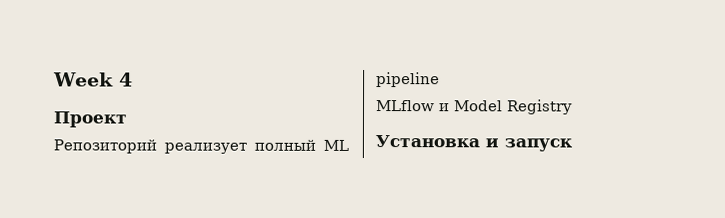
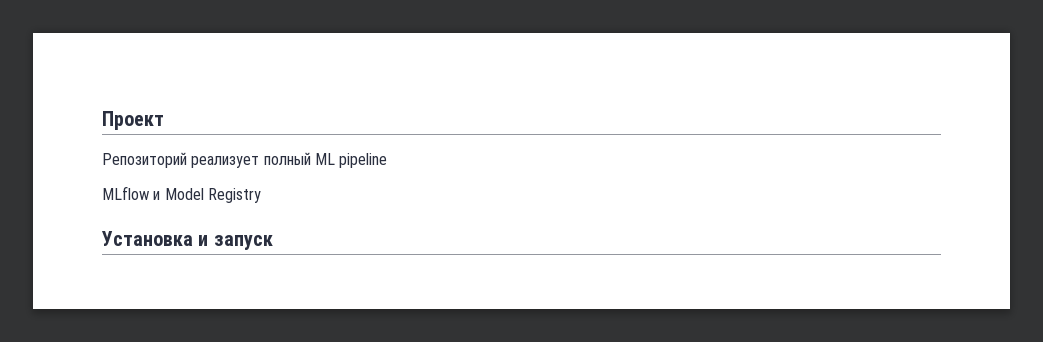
- Week 4

